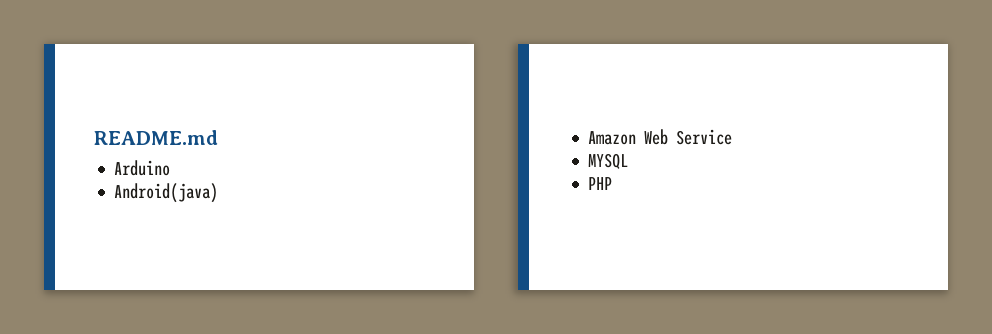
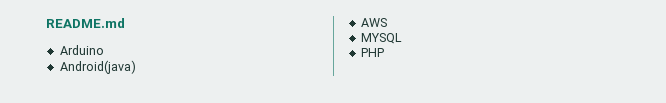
- Amazon Web Service
+ AWS

